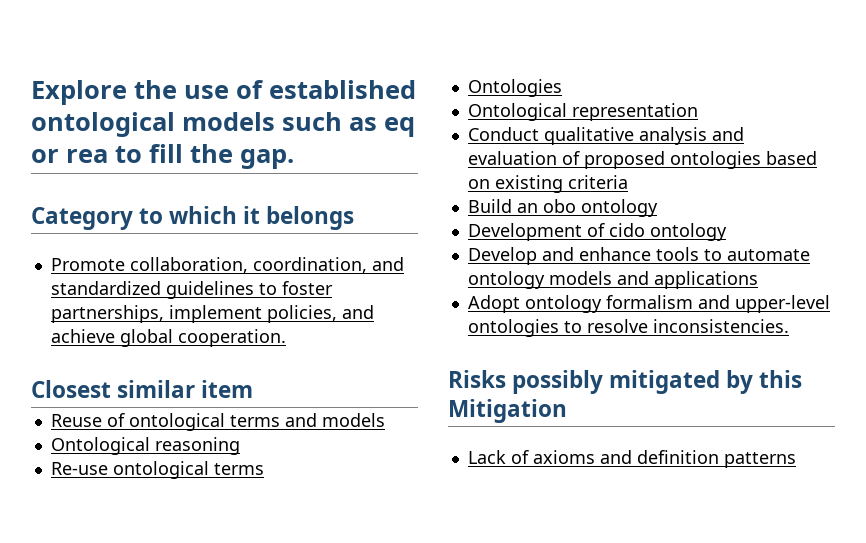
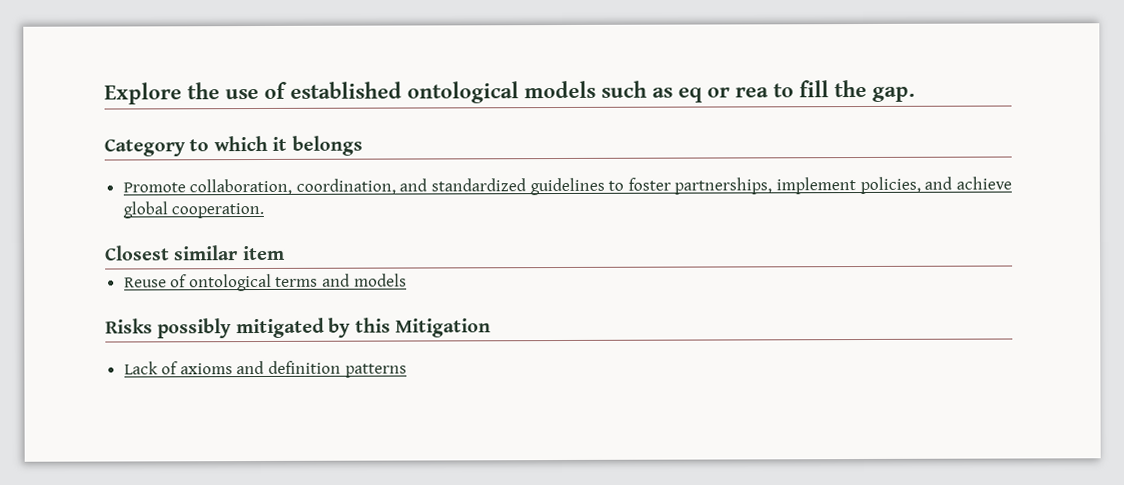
- Ontological reasoning
- Re-use ontological terms
- Ontologies
- Ontological representation
- Conduct qualitative analysis and evaluation of proposed ontologies based on existing criteria
- Build an obo ontology
- Development of cido ontology
- Develop and enhance tools to automate ontology models and applications
- Adopt ontology formalism and upper-level ontologies to resolve inconsistencies.

